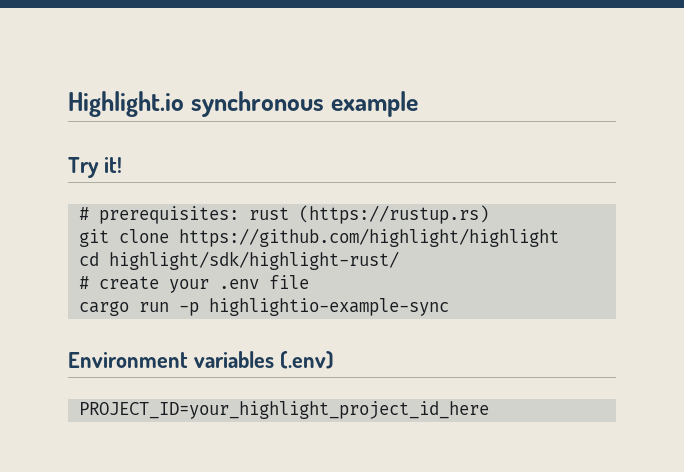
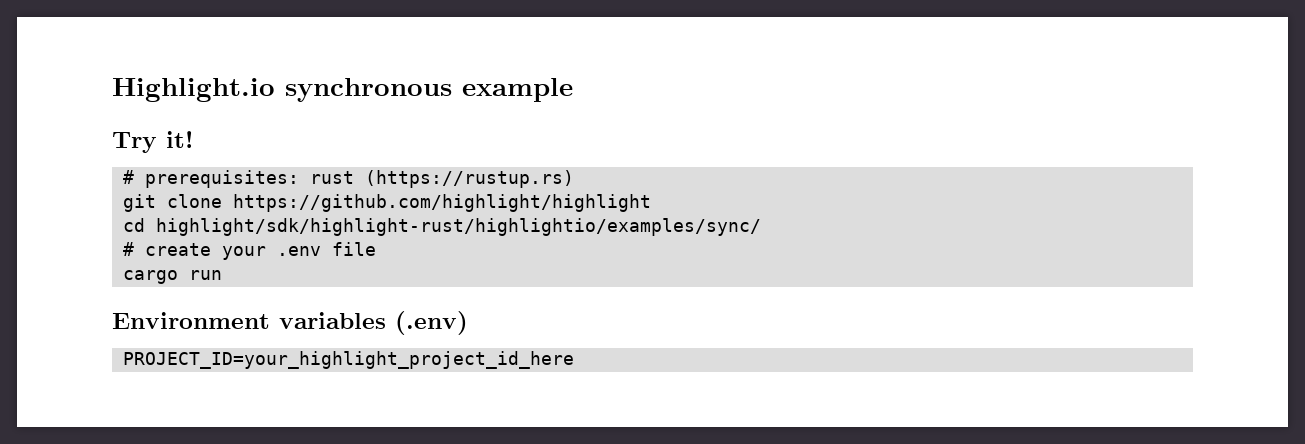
- cd highlight/sdk/highlight-rust/
+ cd highlight/sdk/highlight-rust/highlightio/examples/sync/
- cargo run -p highlightio-example-sync
+ cargo run

